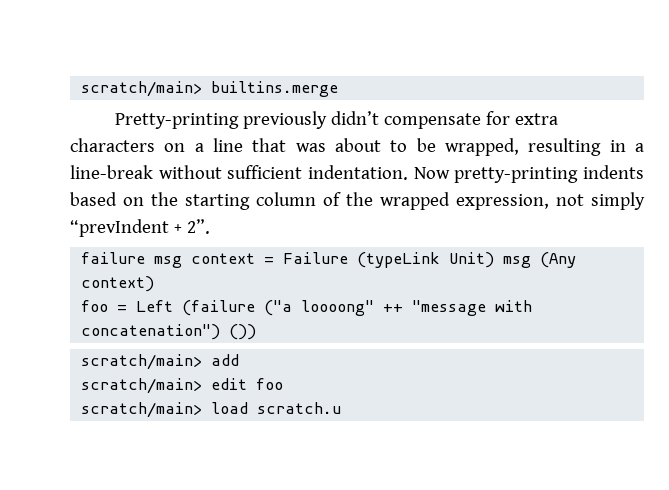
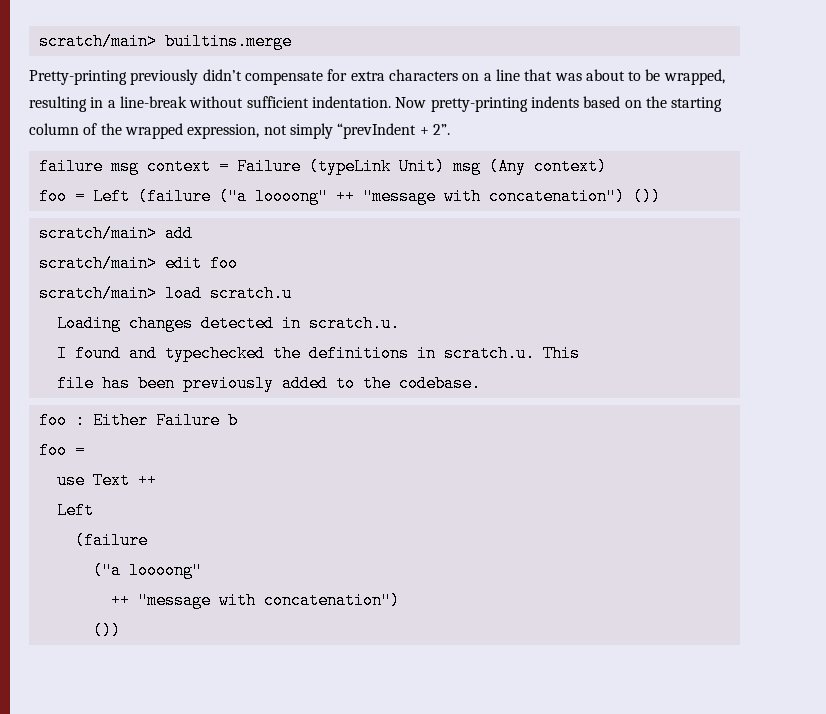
+ Loading changes detected in scratch.u.
+ I found and typechecked the definitions in scratch.u. This
+ file has been previously added to the codebase.
+ foo : Either Failure b
+ foo =
+ use Text ++
+ Left
+ (failure
+ ("a loooong"
+ ++ "message with concatenation")
+ ())

